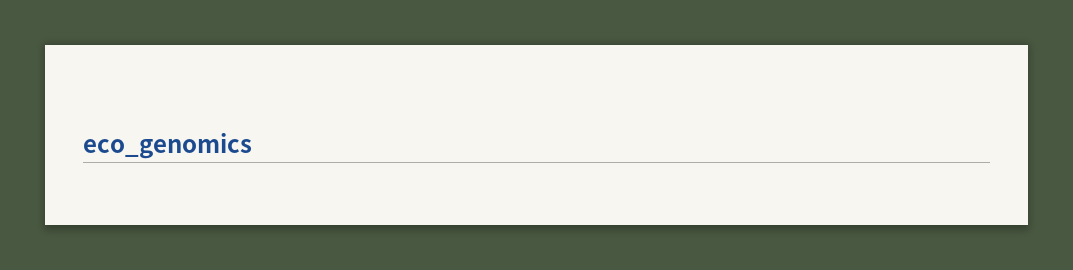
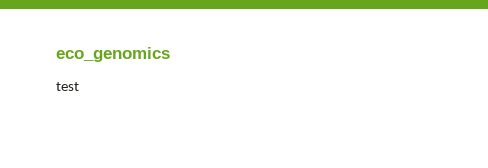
+ test

